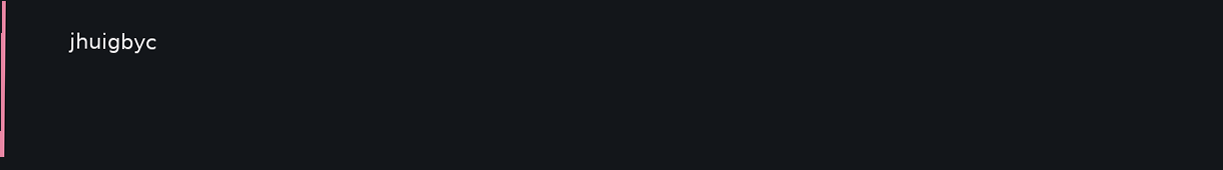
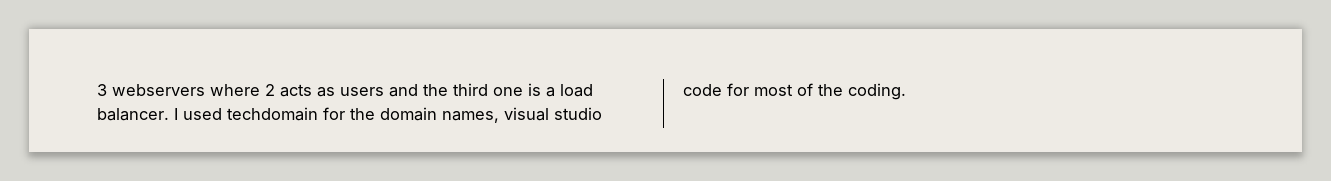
- jhuigbyc
+ 3 webservers where 2 acts as users and the third one is a load balancer. I used techdomain for the domain names, visual studio code for most of the coding.

